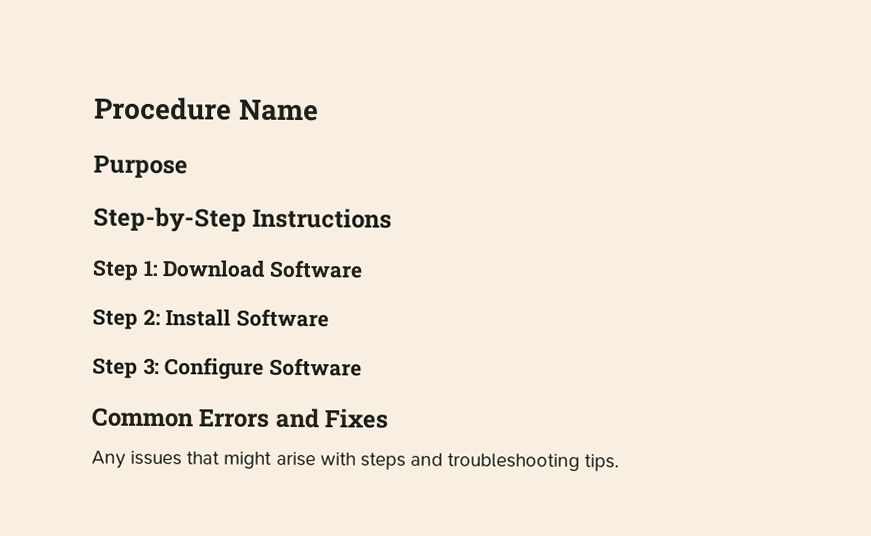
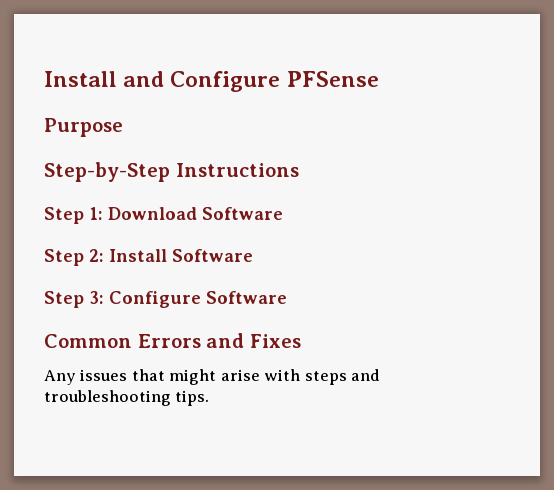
- Procedure Name
+ Install and Configure PFSense

